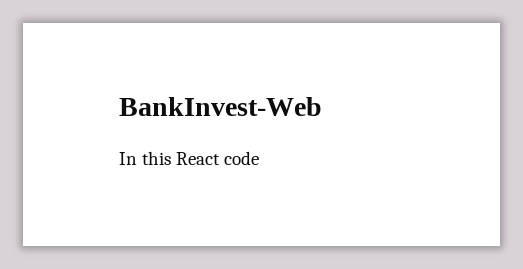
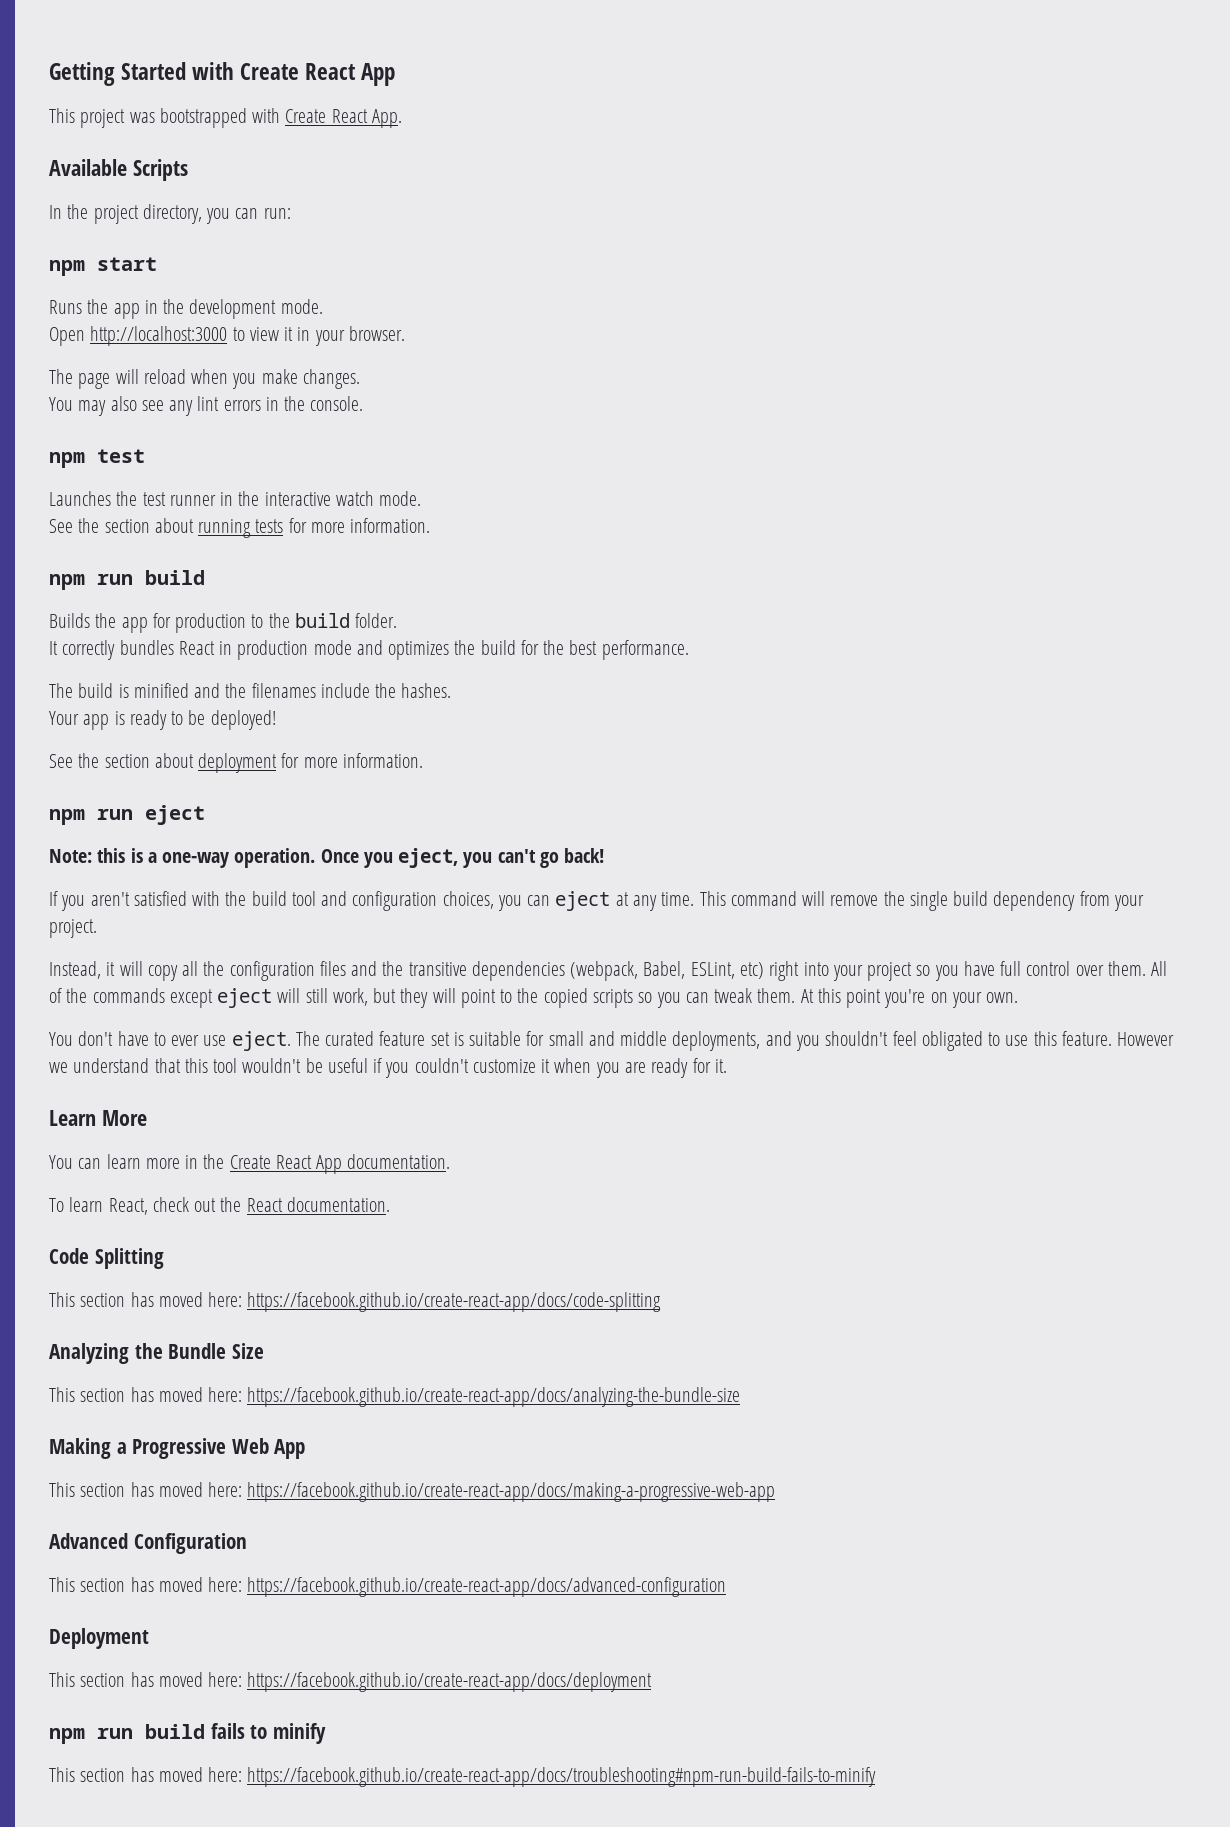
- BankInvest-Web
- In this React code
+ Getting Started with Create React App
+ This project was bootstrapped with Create React App.
+ Available Scripts
+ In the project directory, you can run:
+ npm start
+ Runs the app in the development mode.
+ Open http://localhost:3000 to view it in your browser.
+ The page will reload when you make changes.
+ You may also see any lint errors in the console.
+ npm test
+ Launches the test runner in the interactive watch mode.
+ See the section about running tests for more information.
+ npm run build
+ Builds the app for production to the build folder.
+ It correctly bundles React in production mode and optimizes the build for the best performance.
+ The build is minified and the filenames include the hashes.
+ Your app is ready to be deployed!
+ See the section about deployment for more information.
+ npm run eject
+ Note: this is a one-way operation. Once you eject, you can't go back!
+ If you aren't satisfied with the build tool and configuration choices, you can eject at any time. This command will remove the single build dependency from your project.
+ Instead, it will copy all the configuration files and the transitive dependencies (webpack, Babel, ESLint, etc) right into your project so you have full control over them. All of the commands except eject will still work, but they will point to the copied scripts so you can tweak them. At this point you're on your own.
+ You don't have to ever use eject. The curated feature set is suitable for small and middle deployments, and you shouldn't feel obligated to use this feature. However we understand that this tool wouldn't be useful if you couldn't customize it when you are ready for it.
+ Learn More
+ You can learn more in the Create React App documentation.
+ To learn React, check out the React documentation.
+ Code Splitting
+ This section has moved here: https://facebook.github.io/create-react-app/docs/code-splitting
+ Analyzing the Bundle Size
+ This section has moved here: https://facebook.github.io/create-react-app/docs/analyzing-the-bundle-size
+ Making a Progressive Web App
+ This section has moved here: https://facebook.github.io/create-react-app/docs/making-a-progressive-web-app
+ Advanced Configuration
+ This section has moved here: https://facebook.github.io/create-react-app/docs/advanced-configuration
+ Deployment
+ This section has moved here: https://facebook.github.io/create-react-app/docs/deployment
+ npm run build fails to minify
+ This section has moved here: https://facebook.github.io/create-react-app/docs/troubleshooting#npm-run-build-fails-to-minify

